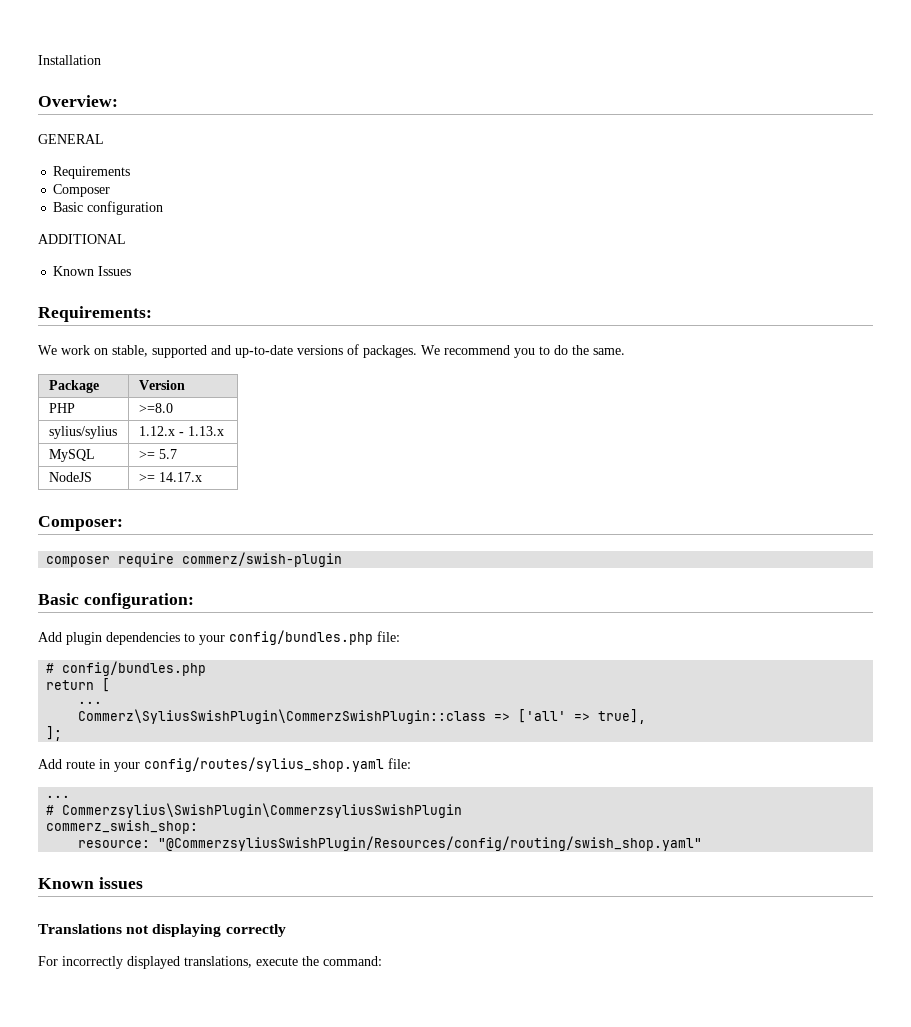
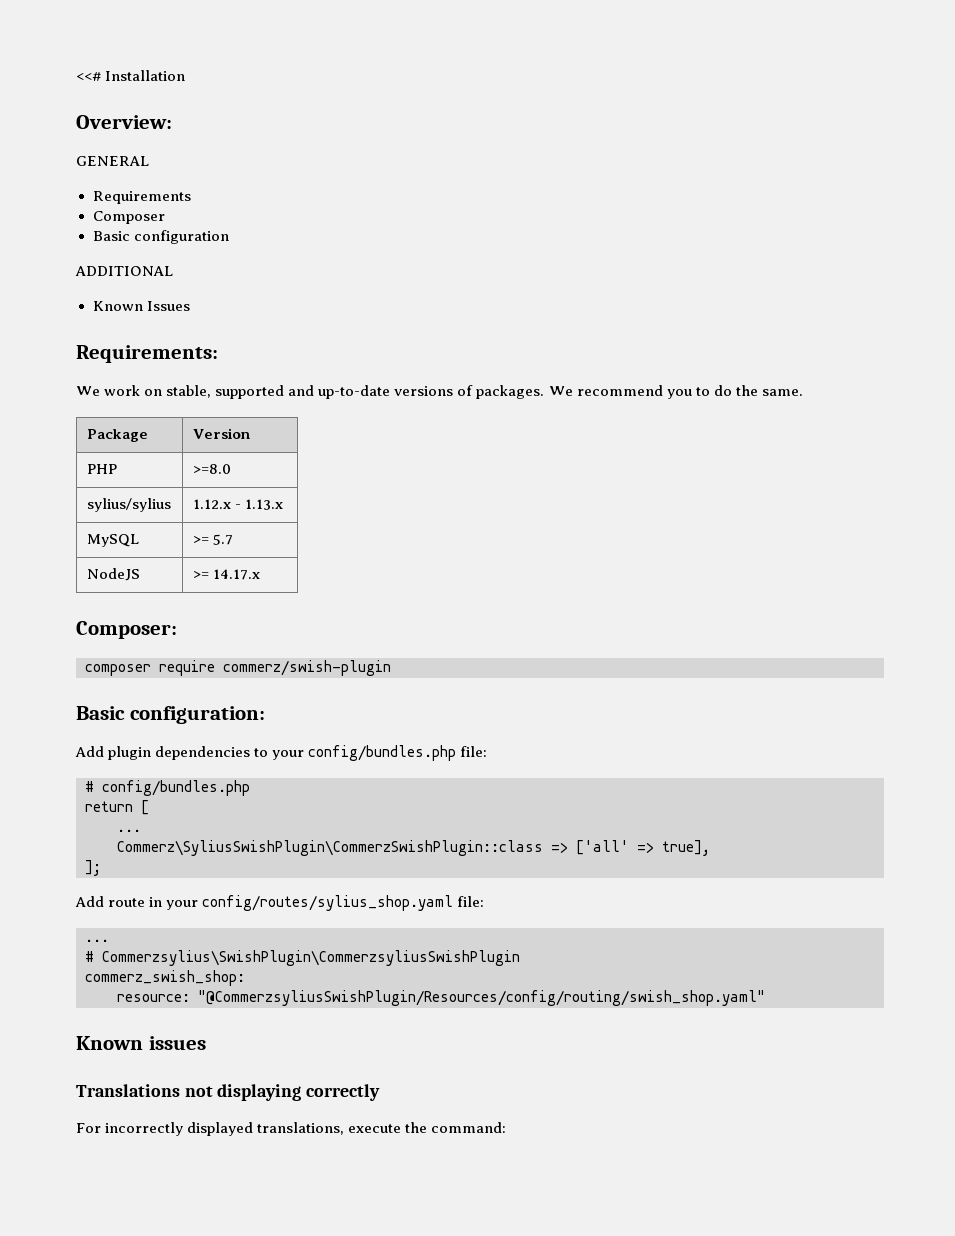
- Installation
+ <<# Installation

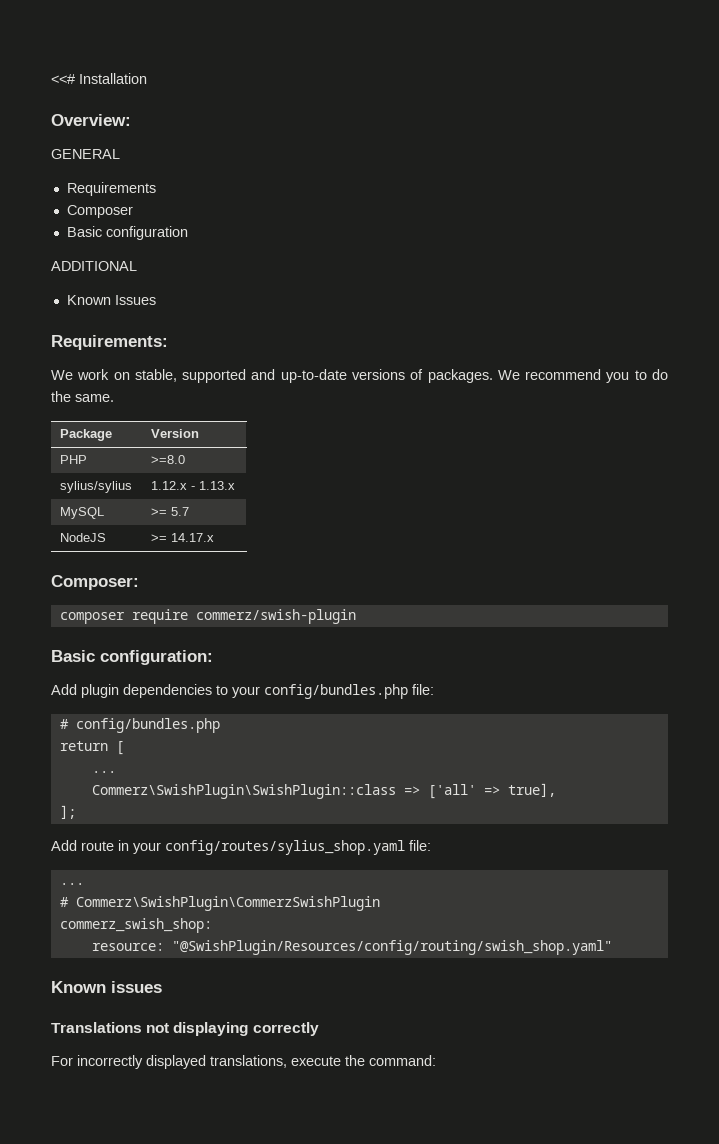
- Commerz\SyliusSwishPlugin\CommerzSwishPlugin::class => ['all' => true],
+ Commerz\SwishPlugin\SwishPlugin::class => ['all' => true],
- # Commerzsylius\SwishPlugin\CommerzsyliusSwishPlugin
+ # Commerz\SwishPlugin\CommerzSwishPlugin
- resource: "@CommerzsyliusSwishPlugin/Resources/config/routing/swish_shop.yaml"
+ resource: "@SwishPlugin/Resources/config/routing/swish_shop.yaml"

